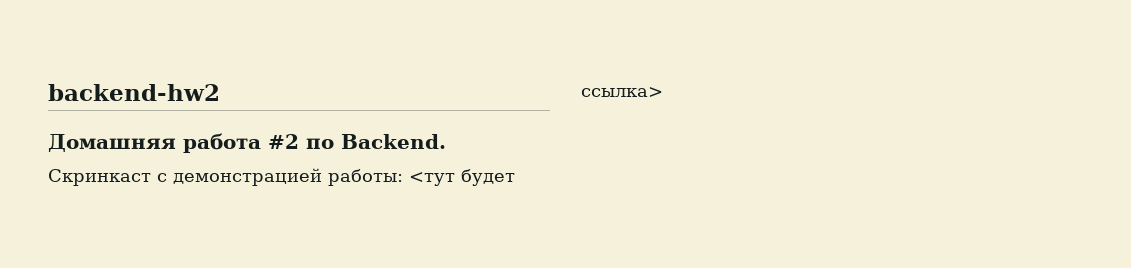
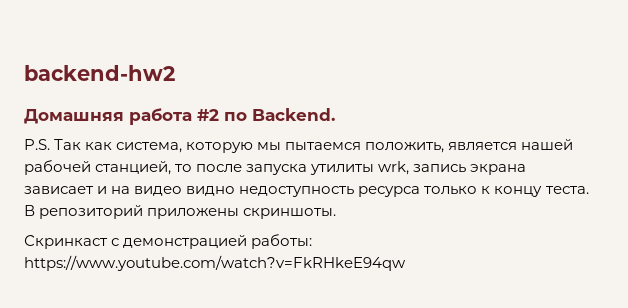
+ P.S. Так как система, которую мы пытаемся положить, является нашей рабочей станцией, то после запуска утилиты wrk, запись экрана зависает и на видео видно недоступность ресурса только к концу теста. В репозиторий приложены скриншоты.
- Скринкаст с демонстрацией работы: <тут будет ссылка>
+ Скринкаст с демонстрацией работы: https://www.youtube.com/watch?v=FkRHkeE94qw

